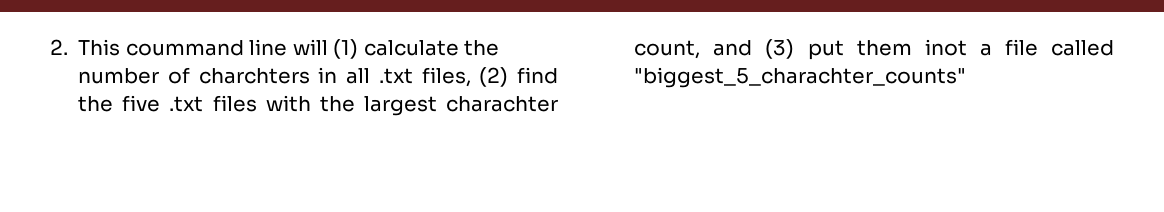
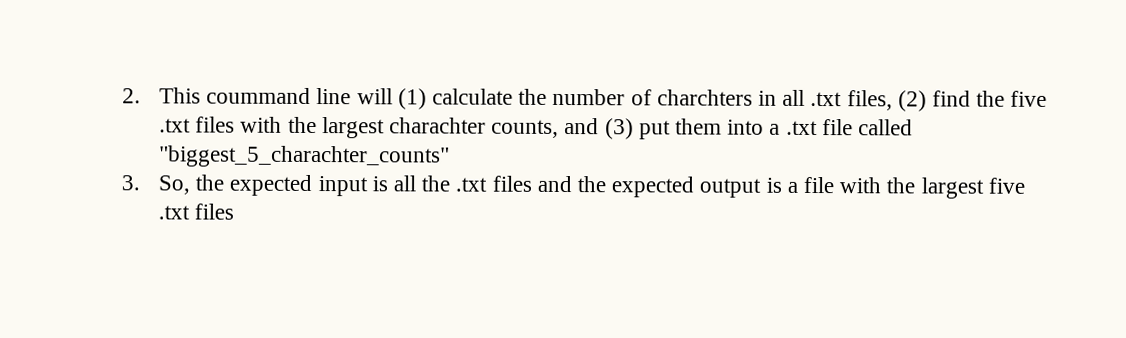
- 2. This coummand line will (1) calculate the number of charchters in all .txt files, (2) find the five .txt files with the largest charachter count, and (3) put them inot a file called "biggest_5_charachter_counts"
+ 2. This coummand line will (1) calculate the number of charchters in all .txt files, (2) find the five .txt files with the largest charachter counts, and (3) put them into a .txt file called "biggest_5_charachter_counts"
+ 3. So, the expected input is all the .txt files and the expected output is a file with the largest five .txt files

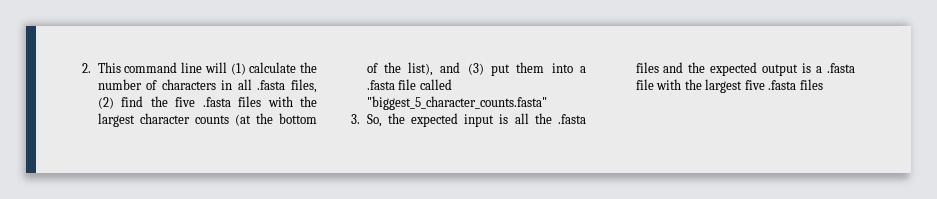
- 2. This coummand line will (1) calculate the number of charchters in all .txt files, (2) find the five .txt files with the largest charachter counts, and (3) put them into a .txt file called "biggest_5_charachter_counts"
+ 2. This command line will (1) calculate the number of characters in all .fasta files, (2) find the five .fasta files with the largest character counts (at the bottom of the list), and (3) put them into a .fasta file called "biggest_5_character_counts.fasta"
- 3. So, the expected input is all the .txt files and the expected output is a file with the largest five .txt files
+ 3. So, the expected input is all the .fasta files and the expected output is a .fasta file with the largest five .fasta files

